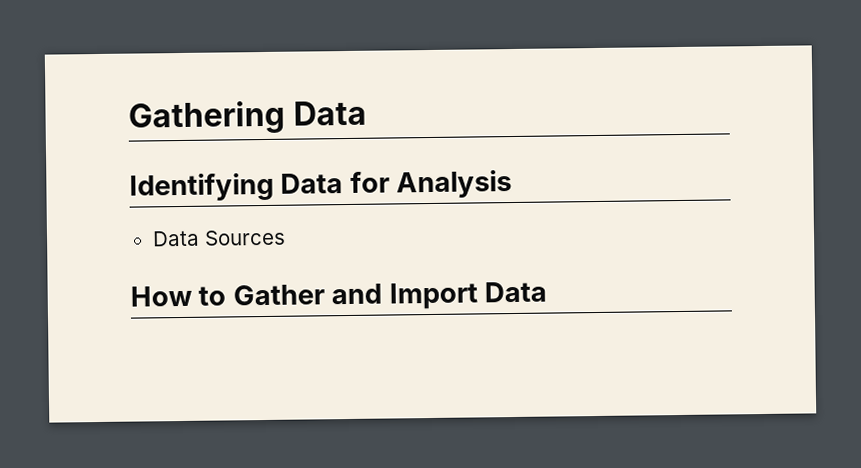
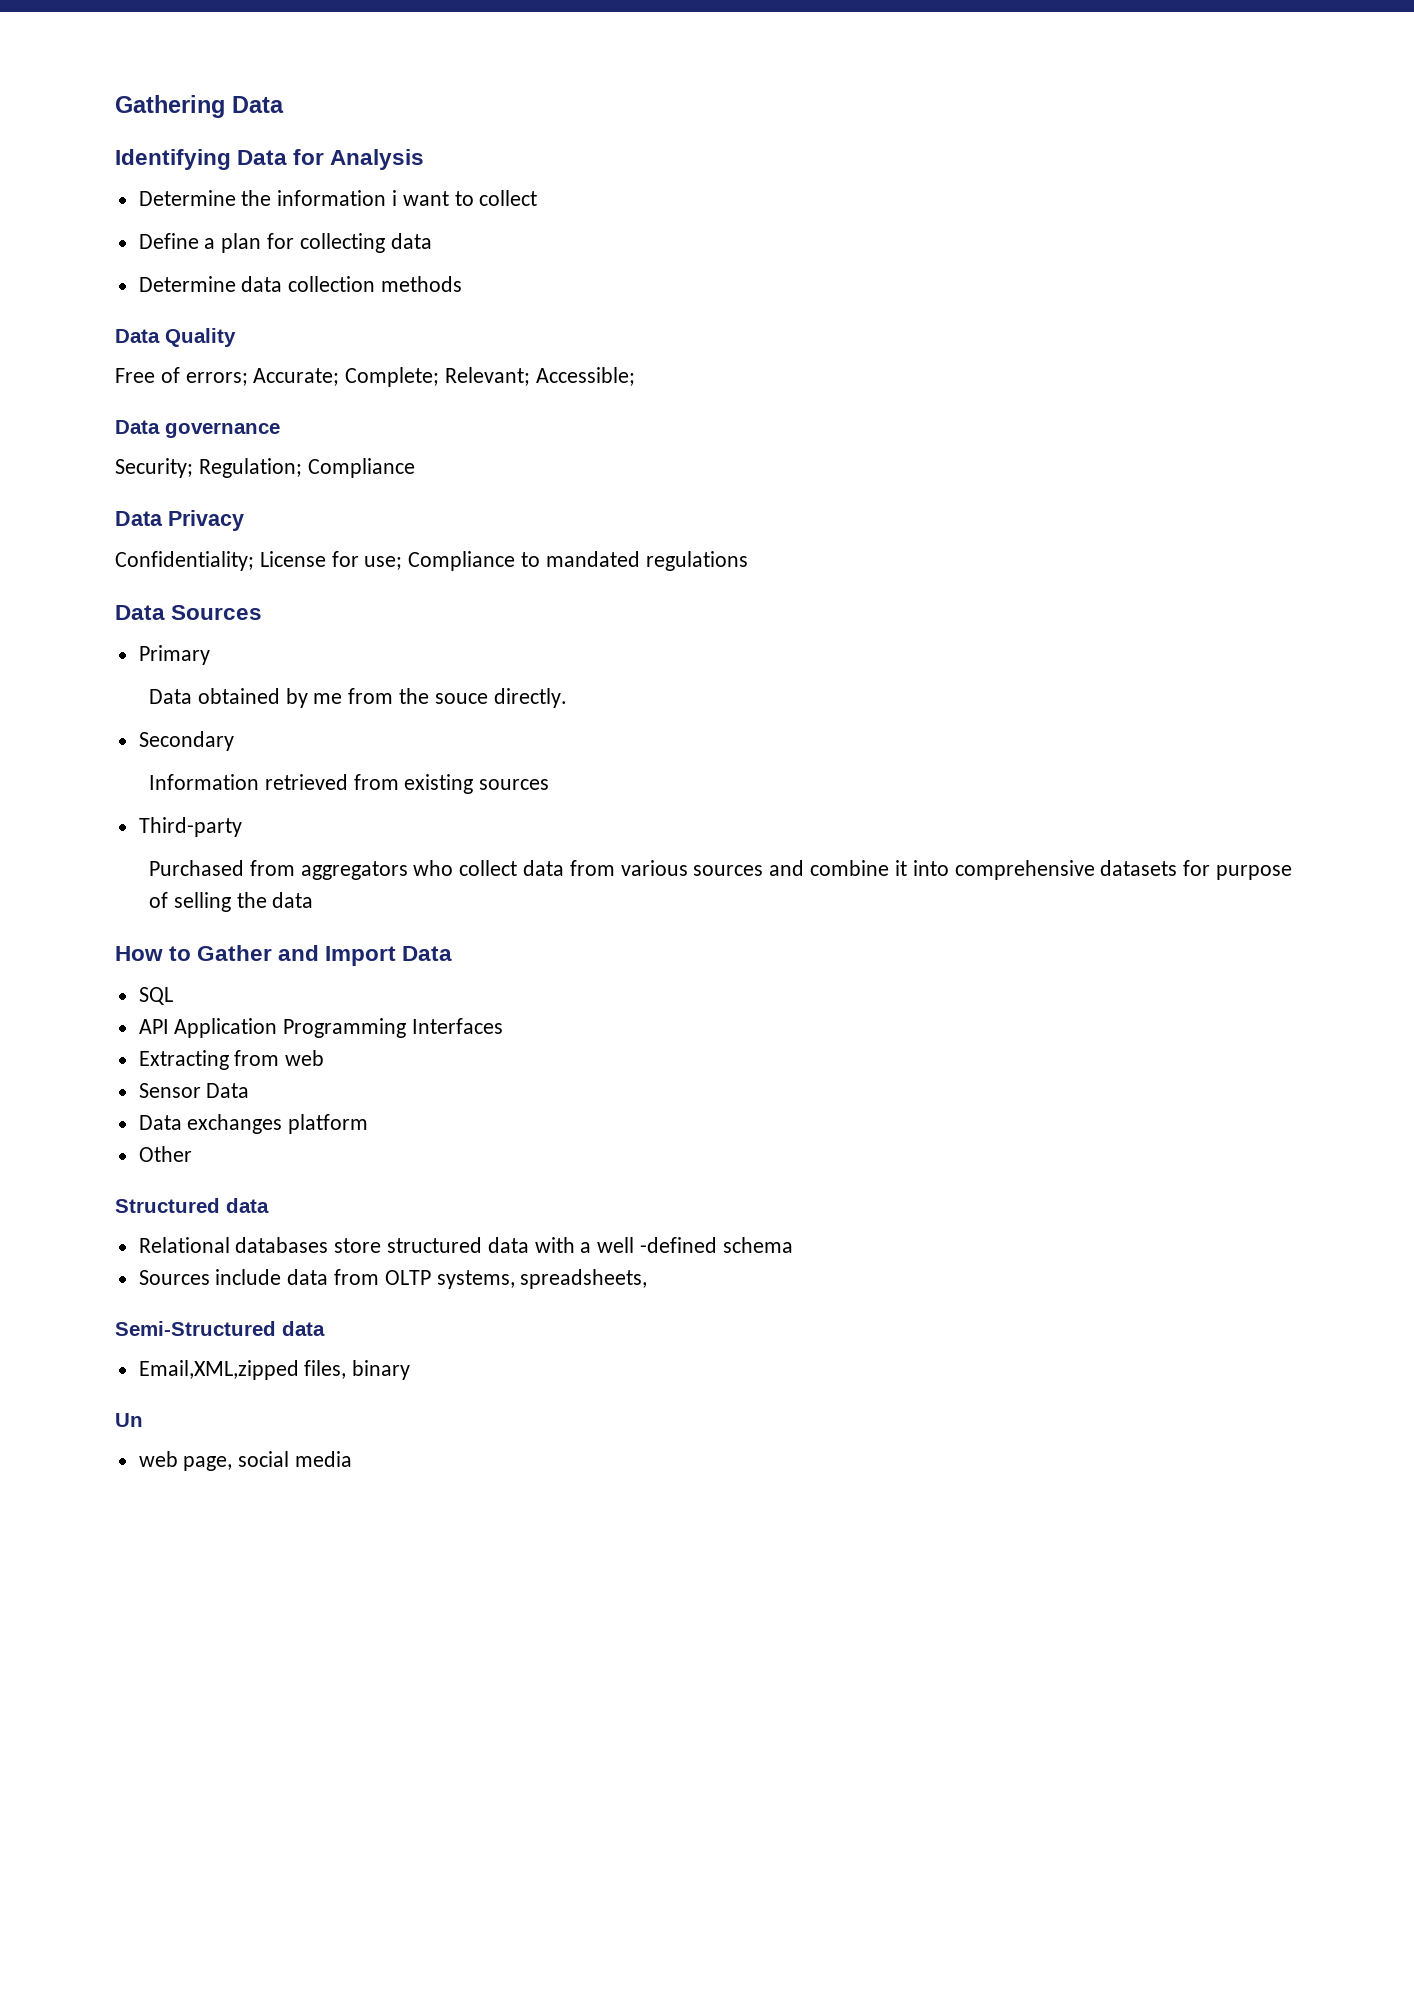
+ Determine the information i want to collect
+ Define a plan for collecting data
+ Determine data collection methods
+ Data Quality
+ Free of errors; Accurate; Complete; Relevant; Accessible;
+ Data governance
+ Security; Regulation; Compliance
+ Data Privacy
+ Confidentiality; License for use; Compliance to mandated regulations
  Data Sources
+ Primary
+ Data obtained by me from the souce directly.
+ Secondary
+ Information retrieved from existing sources
+ Third-party
+ Purchased from aggregators who collect data from various sources and combine it into comprehensive datasets for purpose of selling the data
+ SQL
+ API Application Programming Interfaces
+ Extracting from web
+ Sensor Data
+ Data exchanges platform
+ Other
+ Structured data
+ Relational databases store structured data with a well -defined schema
+ Sources include data from OLTP systems, spreadsheets,
+ Semi-Structured data
+ Email,XML,zipped files, binary
+ Un
+ web page, social media

